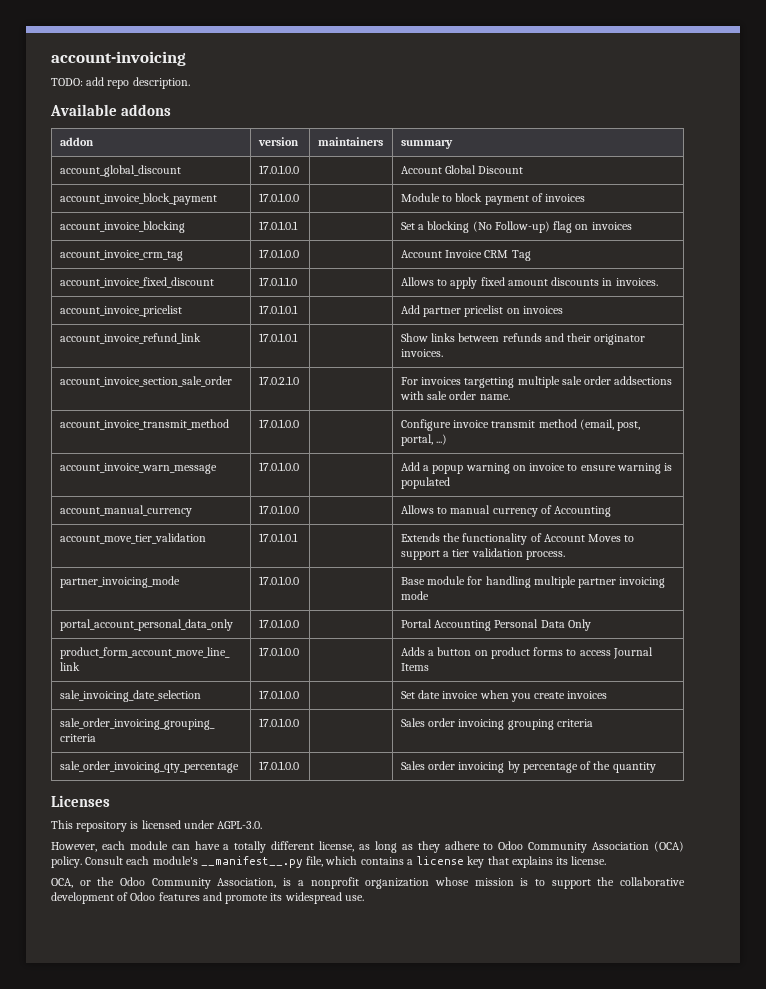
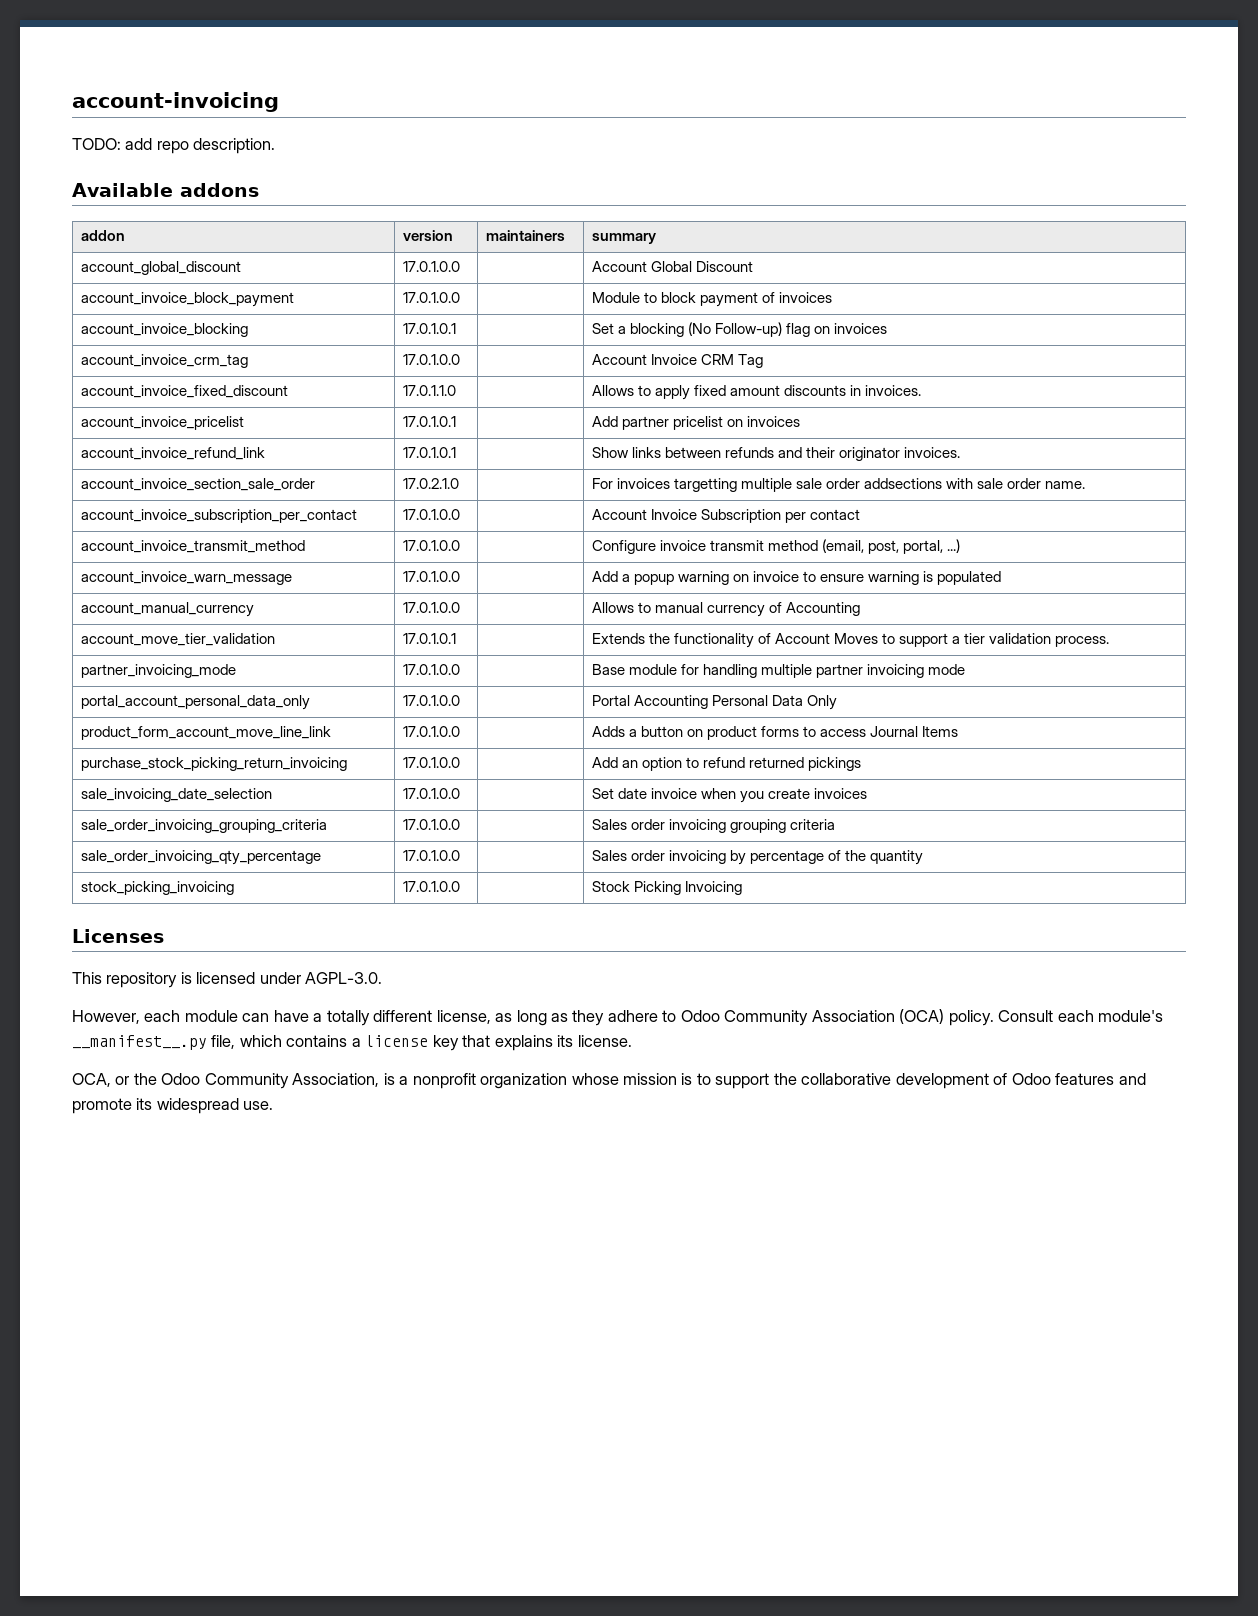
+ account_invoice_subscription_per_contact | 17.0.1.0.0 | | Account Invoice Subscription per contact
+ purchase_stock_picking_return_invoicing | 17.0.1.0.0 | | Add an option to refund returned pickings
+ stock_picking_invoicing | 17.0.1.0.0 | | Stock Picking Invoicing

